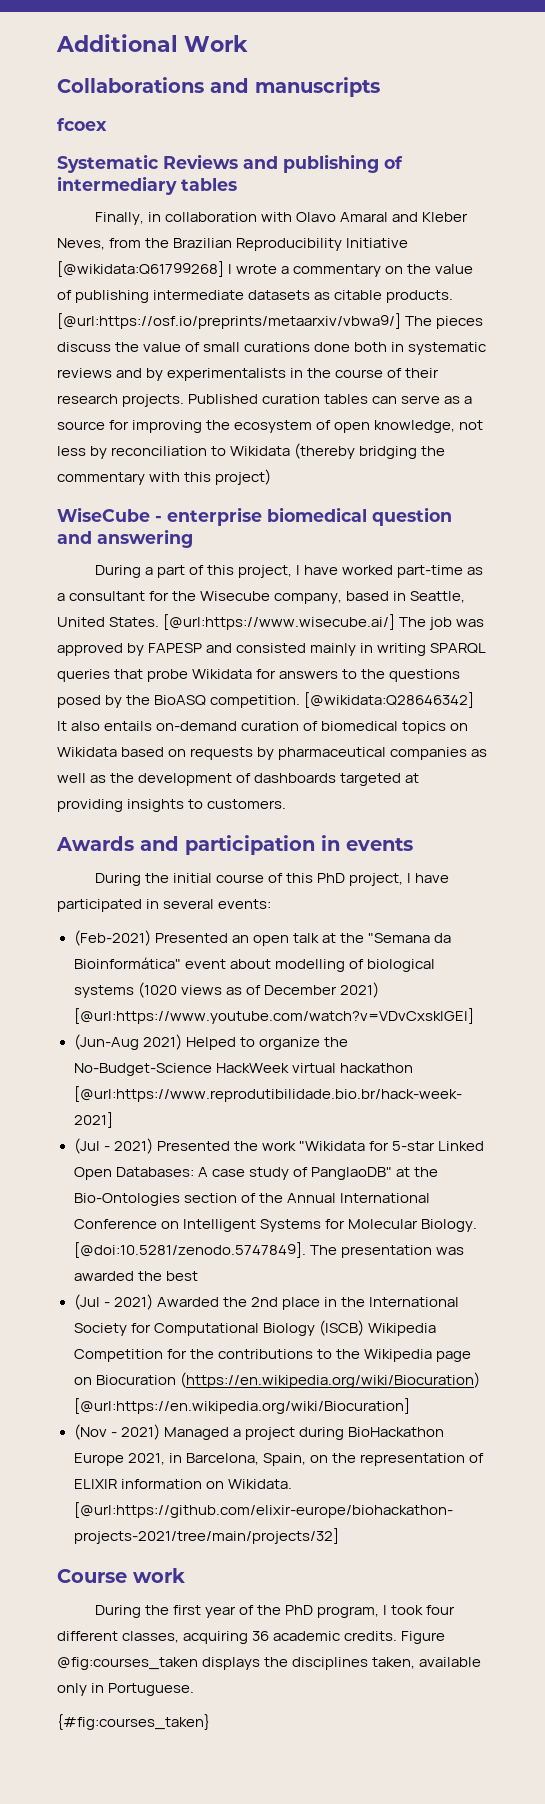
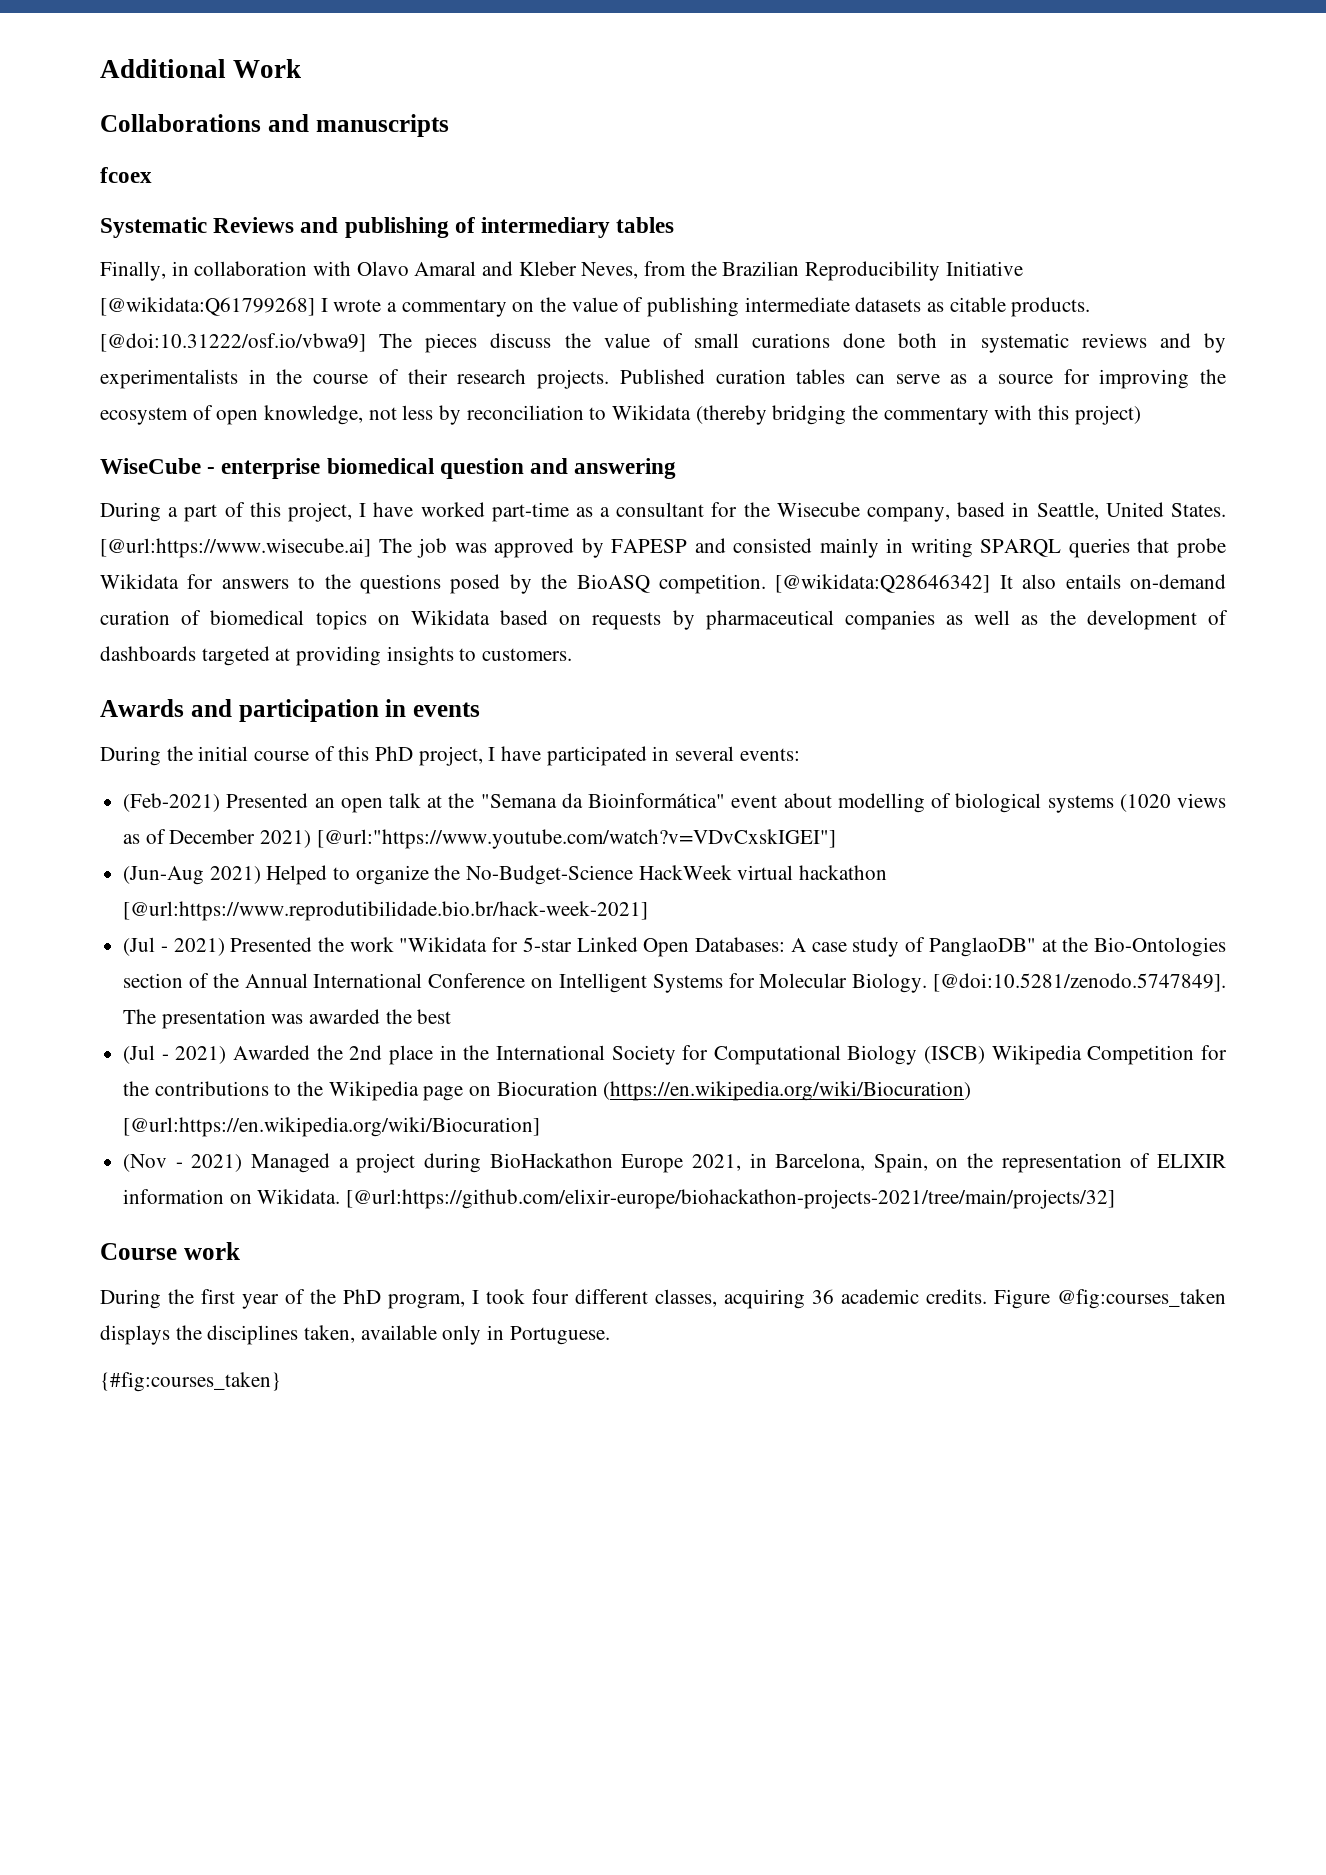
- [@url:https://osf.io/preprints/metaarxiv/vbwa9/] The pieces discuss the value of small curations done both in systematic reviews and by experimentalists in the course of their research projects.
+ [@doi:10.31222/osf.io/vbwa9] The pieces discuss the value of small curations done both in systematic reviews and by experimentalists in the course of their research projects.
- [@url:https://www.wisecube.ai/] The job was approved by FAPESP and consisted mainly in writing SPARQL queries that probe Wikidata for answers to the questions posed by the BioASQ competition.
+ [@url:https://www.wisecube.ai] The job was approved by FAPESP and consisted mainly in writing SPARQL queries that probe Wikidata for answers to the questions posed by the BioASQ competition.
- (Feb-2021) Presented an open talk at the "Semana da Bioinformática" event about modelling of biological systems (1020 views as of December 2021) [@url:https://www.youtube.com/watch?v=VDvCxskIGEI]
+ (Feb-2021) Presented an open talk at the "Semana da Bioinformática" event about modelling of biological systems (1020 views as of December 2021) [@url:"https://www.youtube.com/watch?v=VDvCxskIGEI"]

